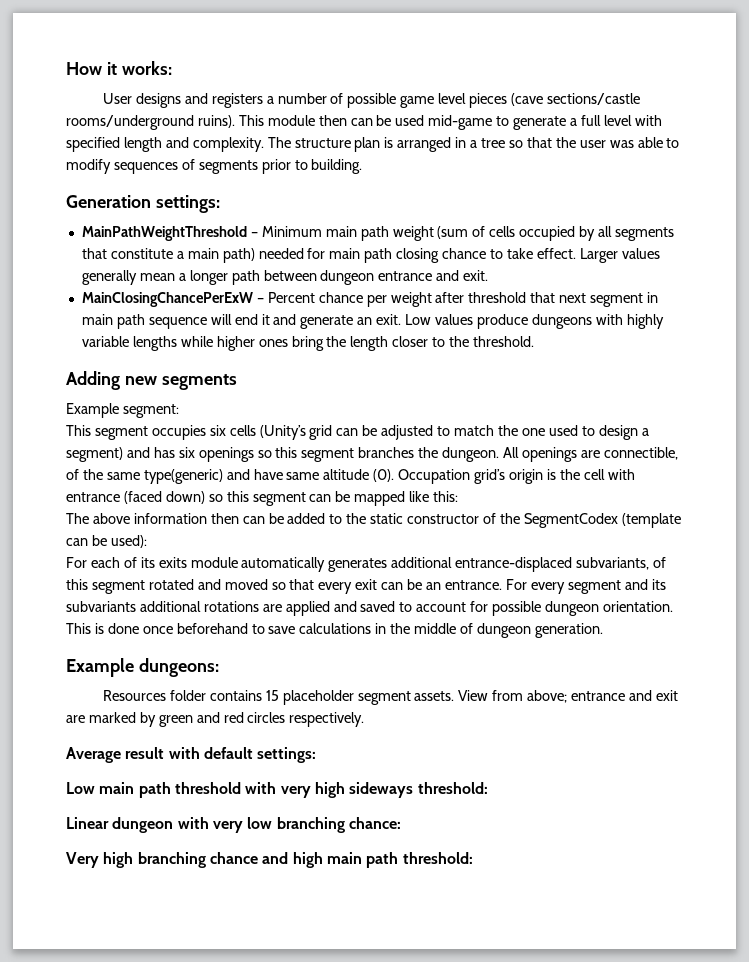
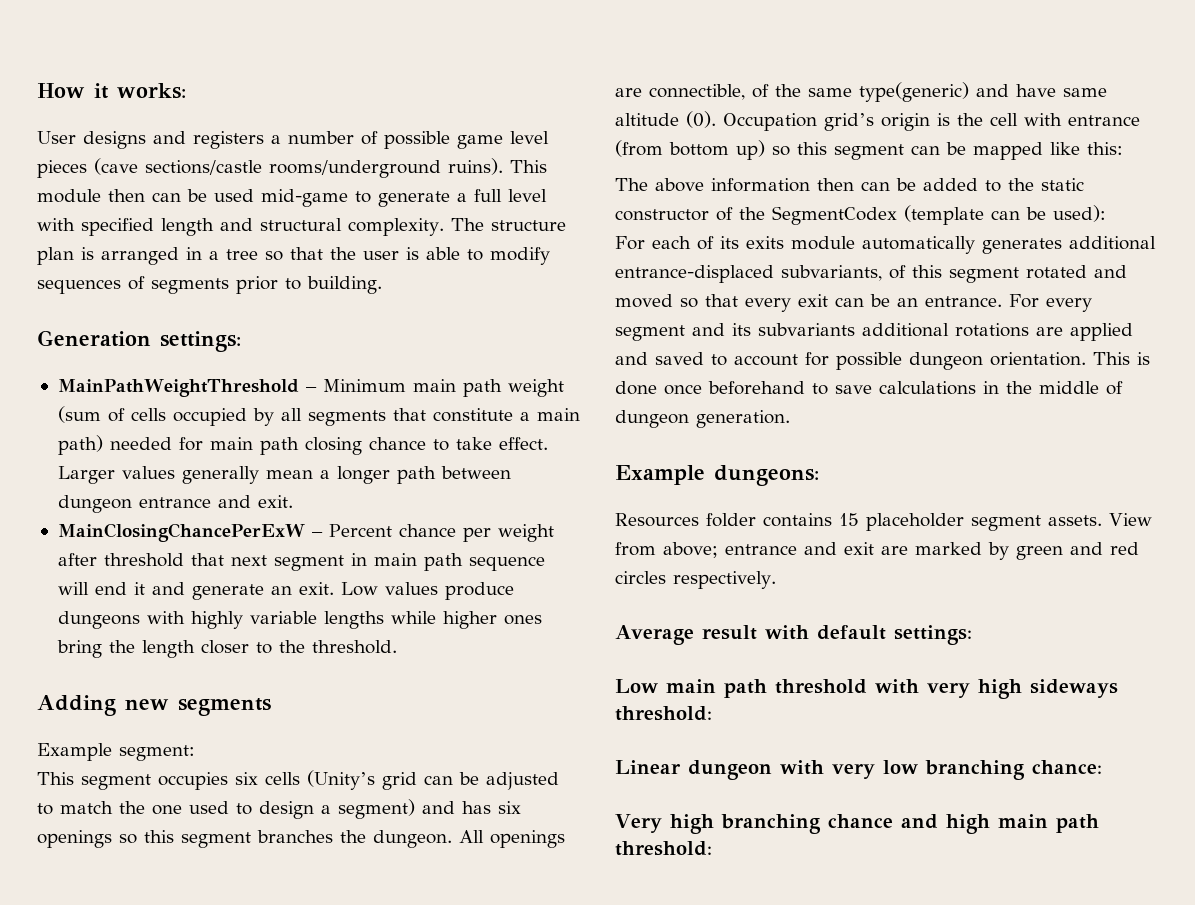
- This module then can be used mid-game to generate a full level with specified length and complexity.
+ This module then can be used mid-game to generate a full level with specified length and structural complexity.
- The structure plan is arranged in a tree so that the user was able to modify sequences of segments prior to building.
+ The structure plan is arranged in a tree so that the user is able to modify sequences of segments prior to building.
- Occupation grid’s origin is the cell with entrance (faced down) so this segment can be mapped like this:
+ Occupation grid’s origin is the cell with entrance (from bottom up) so this segment can be mapped like this:

